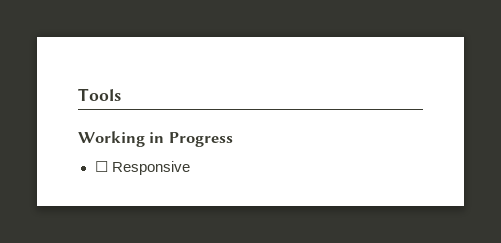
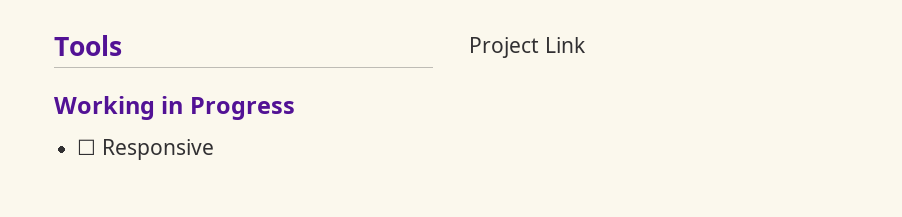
+ Project Link

